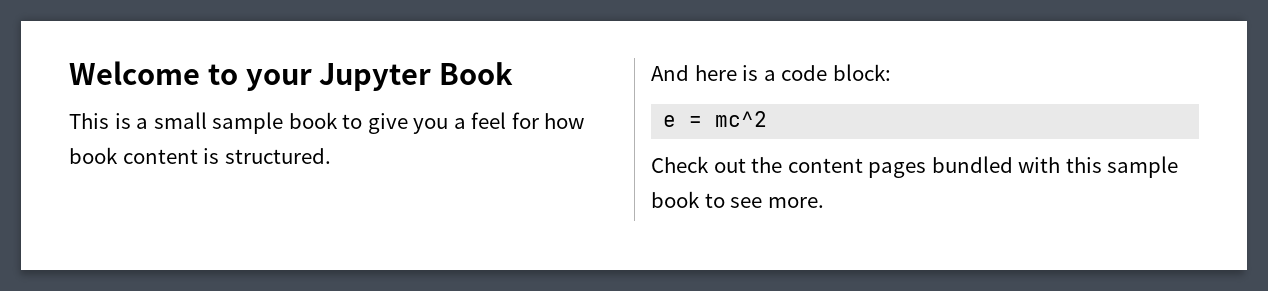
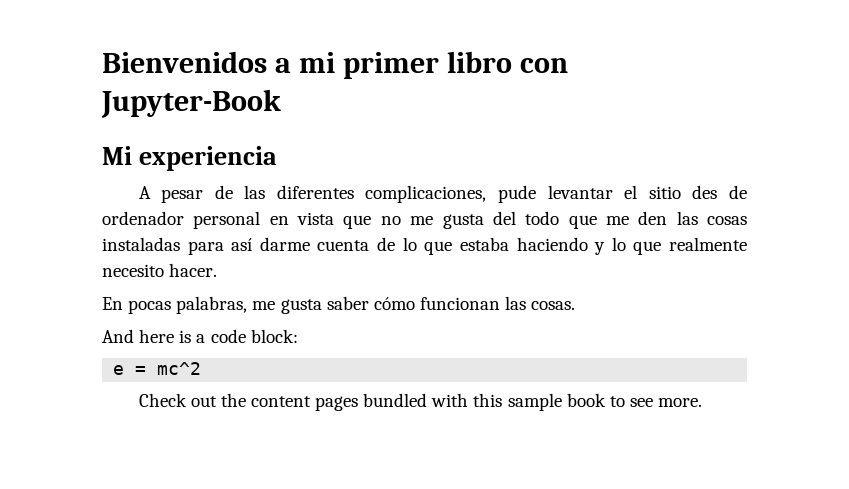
- Welcome to your Jupyter Book
- This is a small sample book to give you a feel for how book content is structured.
+ Bienvenidos a mi primer libro con Jupyter-Book
+ Mi experiencia
+ A pesar de las diferentes complicaciones, pude levantar el sitio des de ordenador personal en vista que no me gusta del todo que me den las cosas instaladas para así darme cuenta de lo que estaba haciendo y lo que realmente necesito hacer.
+ En pocas palabras, me gusta saber cómo funcionan las cosas.

